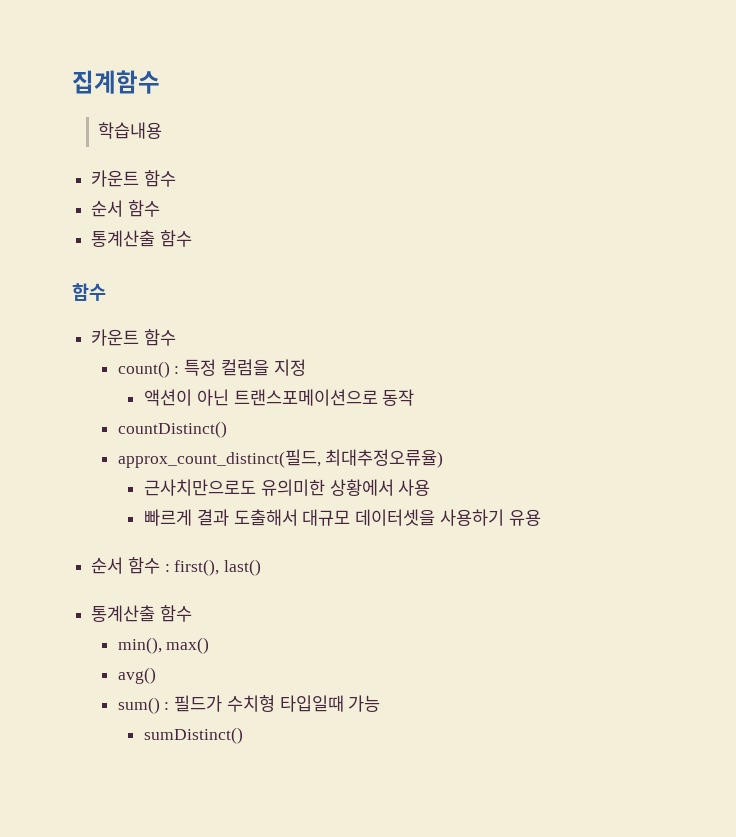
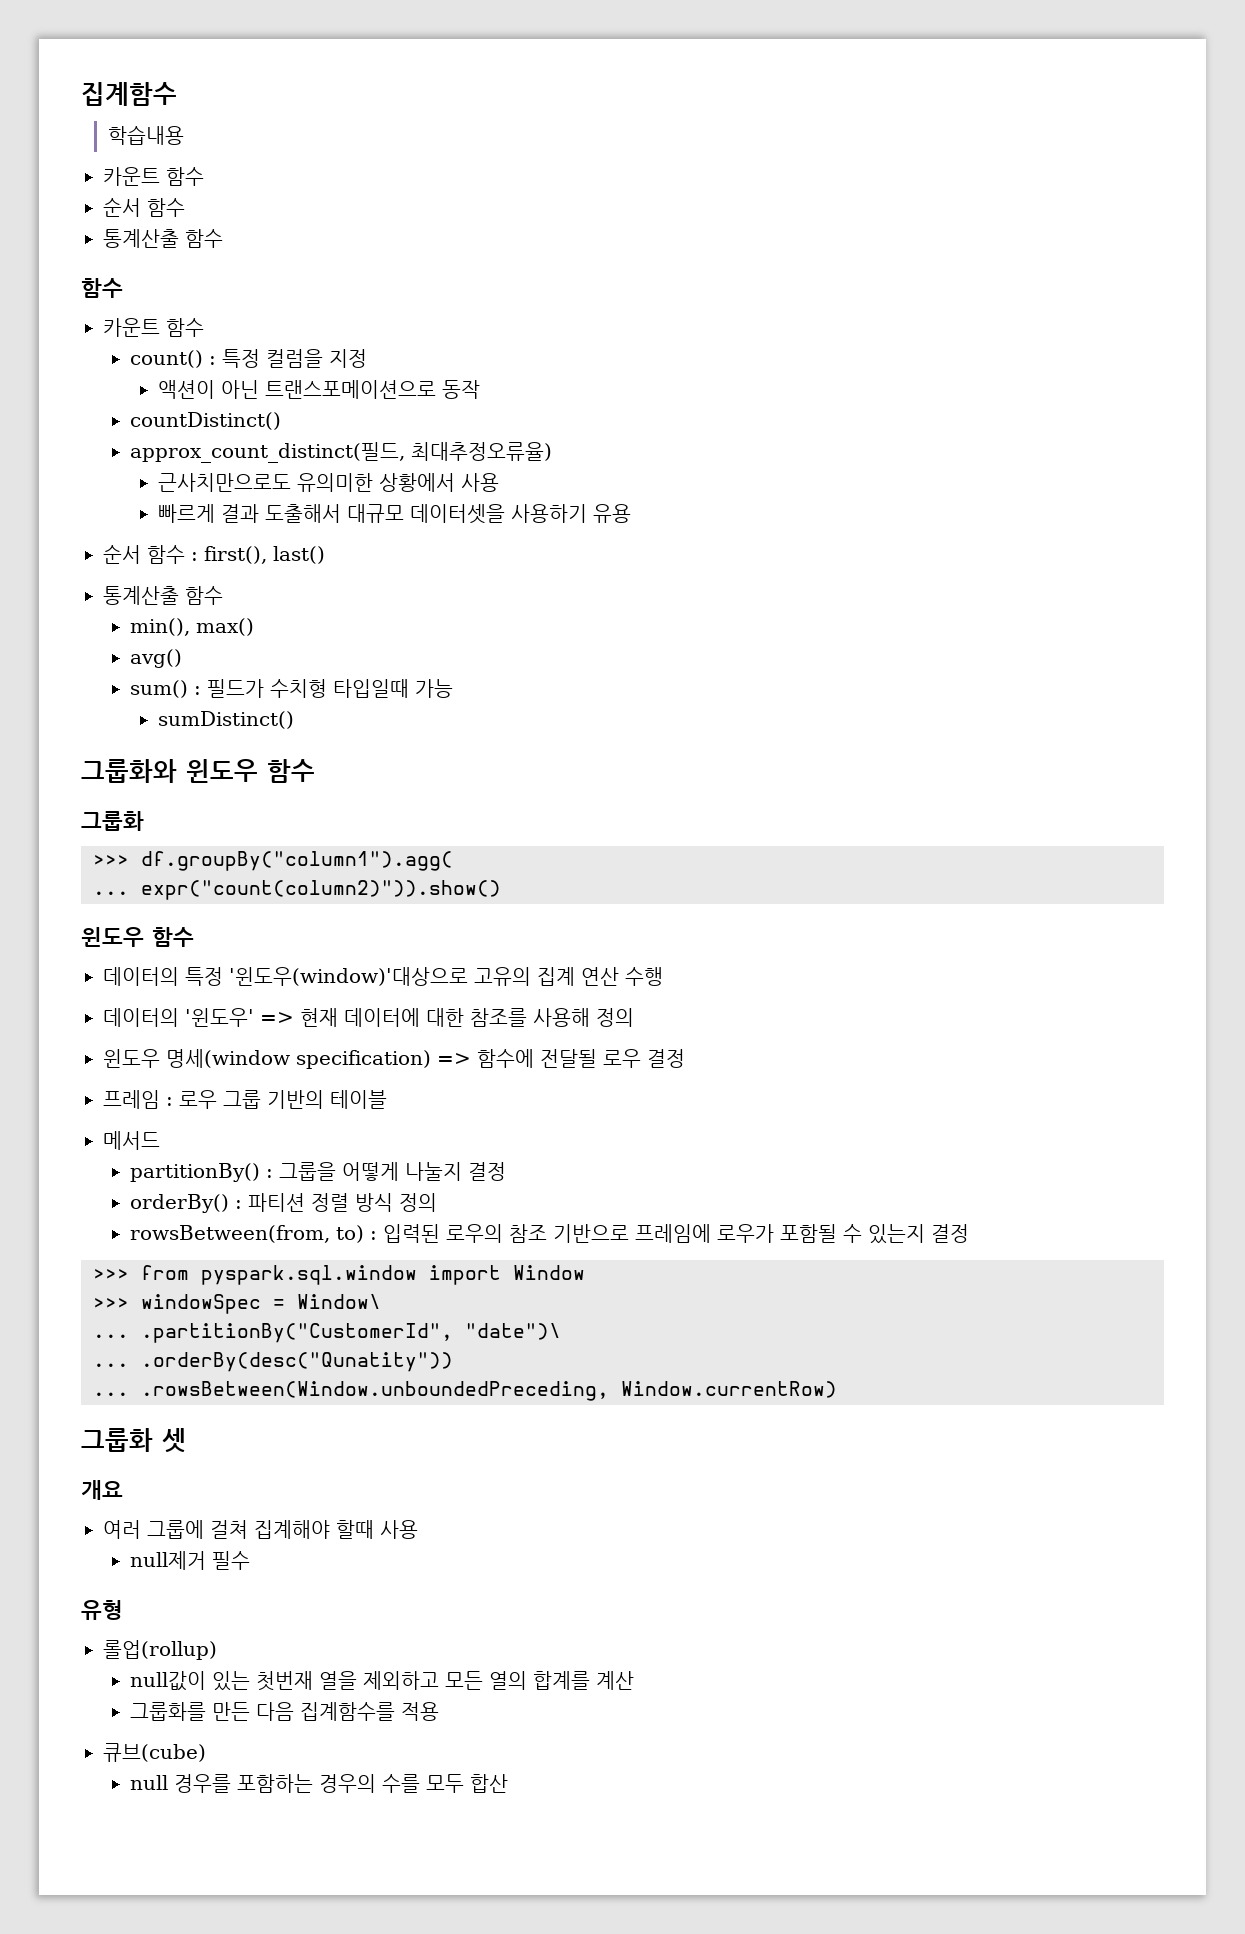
+ 그룹화와 윈도우 함수
+ 그룹화
+ >>> df.groupBy("column1").agg(
+ ... expr("count(column2)")).show()
+ 윈도우 함수
+ 데이터의 특정 '윈도우(window)'대상으로 고유의 집계 연산 수행
+ 데이터의 '윈도우' => 현재 데이터에 대한 참조를 사용해 정의
+ 윈도우 명세(window specification) => 함수에 전달될 로우 결정
+ 프레임 : 로우 그룹 기반의 테이블
+ 메서드
+ partitionBy() : 그룹을 어떻게 나눌지 결정
+ orderBy() : 파티션 정렬 방식 정의
+ rowsBetween(from, to) : 입력된 로우의 참조 기반으로 프레임에 로우가 포함될 수 있는지 결정
+ >>> from pyspark.sql.window import Window
+ >>> windowSpec = Window\
+ ... .partitionBy("CustomerId", "date")\
+ ... .orderBy(desc("Qunatity"))
+ ... .rowsBetween(Window.unboundedPreceding, Window.currentRow)
+ 그룹화 셋
+ 개요
+ 여러 그룹에 걸쳐 집계해야 할때 사용
+ null제거 필수
+ 유형
+ 롤업(rollup)
+ null값이 있는 첫번재 열을 제외하고 모든 열의 합계를 계산
+ 그룹화를 만든 다음 집계함수를 적용
+ 큐브(cube)
+ null 경우를 포함하는 경우의 수를 모두 합산

